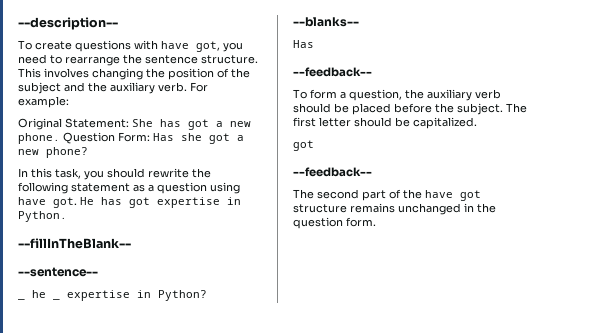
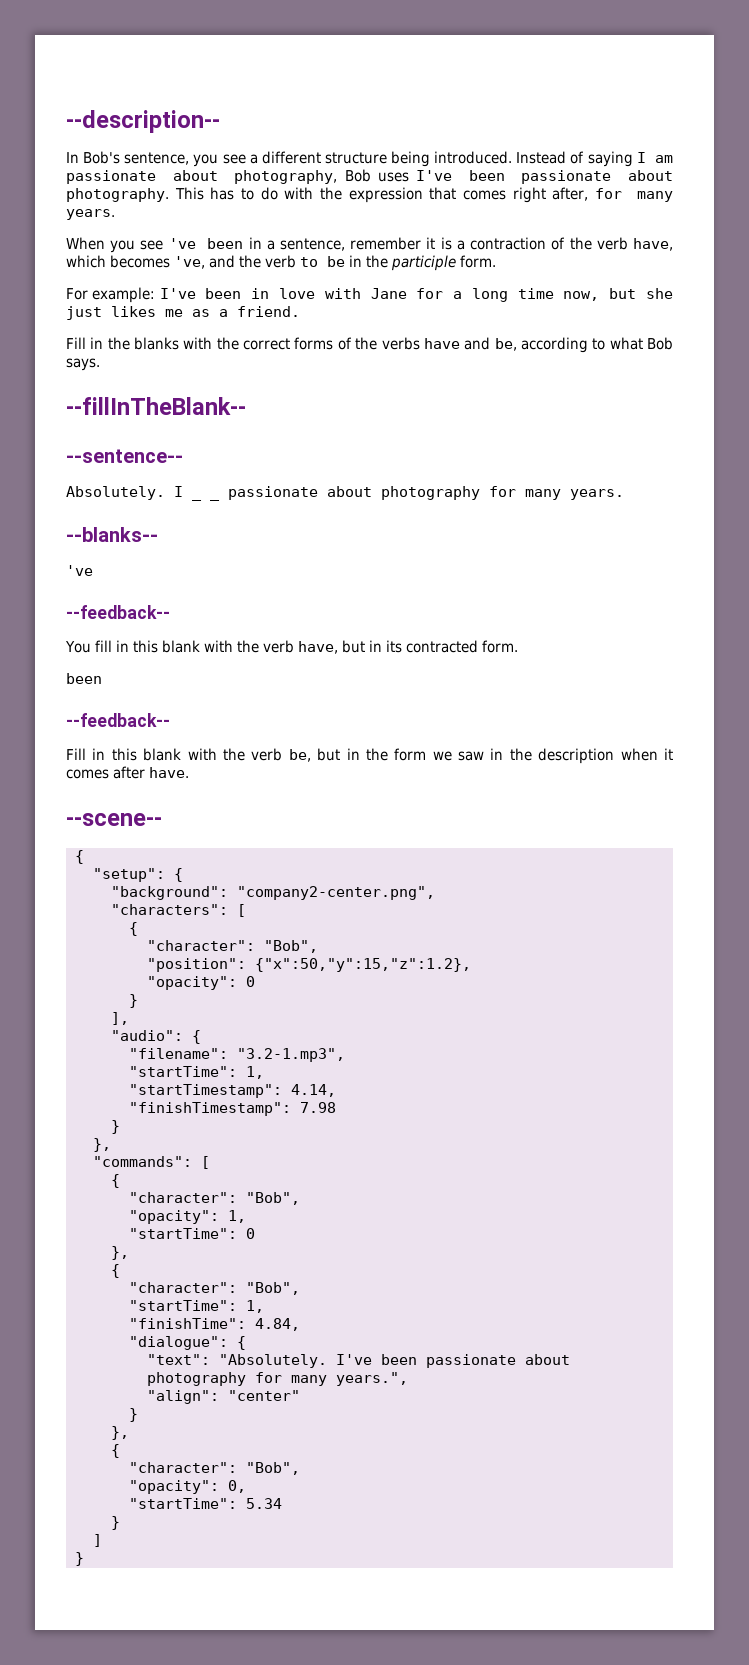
- To create questions with have got, you need to rearrange the sentence structure. This involves changing the position of the subject and the auxiliary verb. For example:
- Original Statement: She has got a new phone. Question Form: Has she got a new phone?
- In this task, you should rewrite the following statement as a question using have got. He has got expertise in Python.
+ In Bob's sentence, you see a different structure being introduced. Instead of saying I am passionate about photography, Bob uses I've been passionate about photography. This has to do with the expression that comes right after, for many years.
+ When you see 've been in a sentence, remember it is a contraction of the verb have, which becomes 've, and the verb to be in the participle form.
+ For example: I've been in love with Jane for a long time now, but she just likes me as a friend.
+ Fill in the blanks with the correct forms of the verbs have and be, according to what Bob says.
  --fillInTheBlank--
  --sentence--
- _ he _ expertise in Python?
+ Absolutely. I _ _ passionate about photography for many years.
  --blanks--
- Has
+ 've
  --feedback--
- To form a question, the auxiliary verb should be placed before the subject. The first letter should be capitalized.
- got
+ You fill in this blank with the verb have, but in its contracted form.
+ been
  --feedback--
- The second part of the have got structure remains unchanged in the question form.
+ Fill in this blank with the verb be, but in the form we saw in the description when it comes after have.
+ --scene--
+ {
+ "setup": {
+ "background": "company2-center.png",
+ "characters": [
+ {
+ "character": "Bob",
+ "position": {"x":50,"y":15,"z":1.2},
+ "opacity": 0
+ }
+ ],
+ "audio": {
+ "filename": "3.2-1.mp3",
+ "startTime": 1,
+ "startTimestamp": 4.14,
+ "finishTimestamp": 7.98
+ }
+ },
+ "commands": [
+ {
+ "character": "Bob",
+ "opacity": 1,
+ "startTime": 0
+ },
+ {
+ "character": "Bob",
+ "startTime": 1,
+ "finishTime": 4.84,
+ "dialogue": {
+ "text": "Absolutely. I've been passionate about photography for many years.",
+ "align": "center"
+ }
+ },
+ {
+ "character": "Bob",
+ "opacity": 0,
+ "startTime": 5.34
+ }
+ ]
+ }

